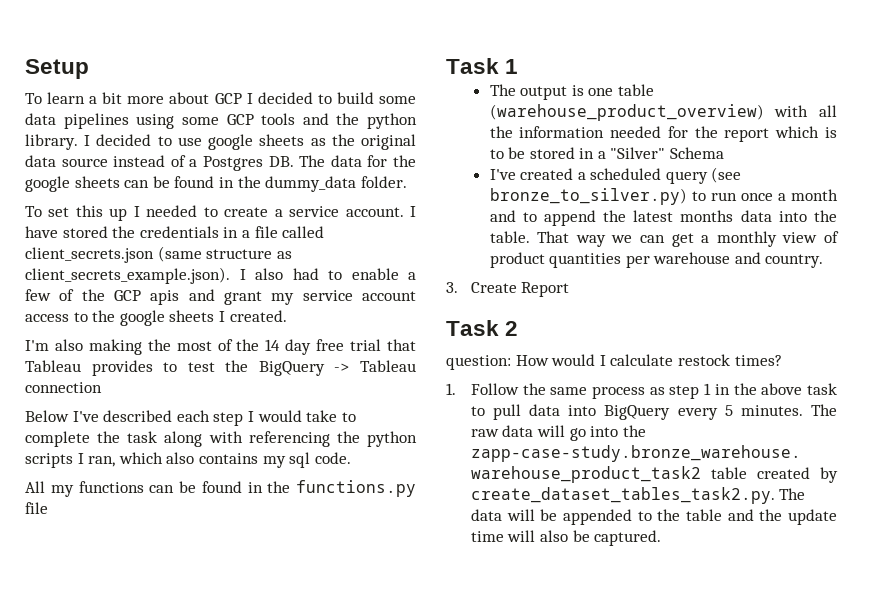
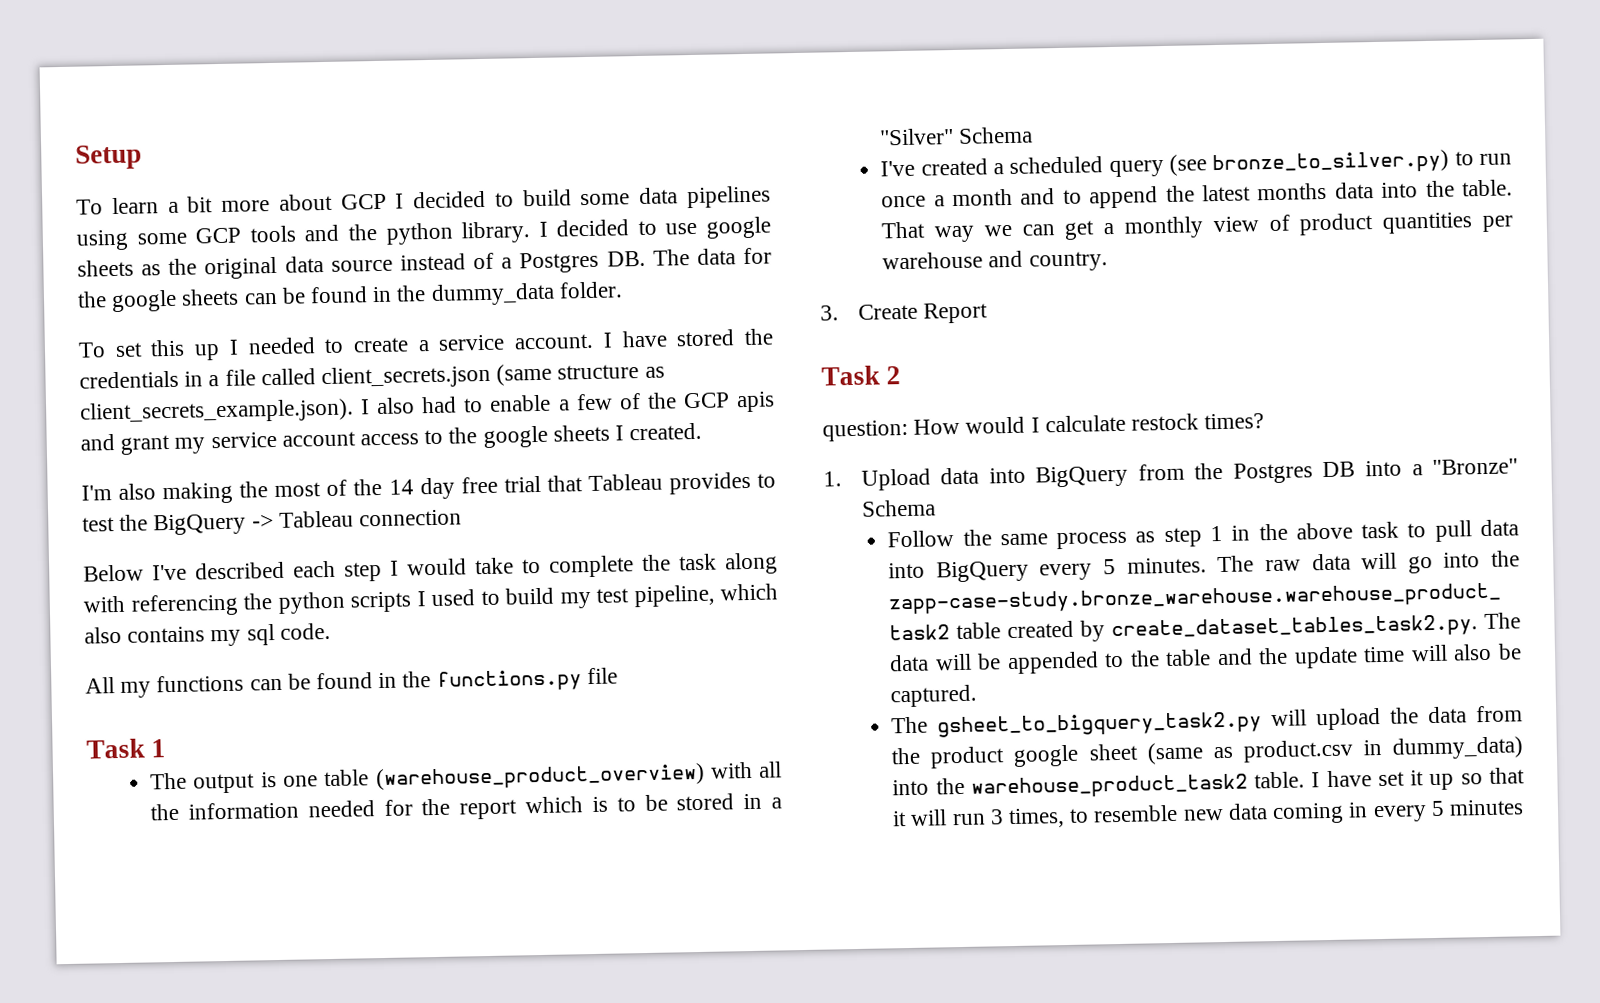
- Below I've described each step I would take to complete the task along with referencing the python scripts I ran, which also contains my sql code.
+ Below I've described each step I would take to complete the task along with referencing the python scripts I used to build my test pipeline, which also contains my sql code.
- 1. Follow the same process as step 1 in the above task to pull data into BigQuery every 5 minutes.
+ 1. Upload data into BigQuery from the Postgres DB into a "Bronze" Schema
+ Follow the same process as step 1 in the above task to pull data into BigQuery every 5 minutes.
+ The gsheet_to_bigquery_task2.py will upload the data from the product google sheet (same as product.csv in dummy_data) into the warehouse_product_task2 table. I have set it up so that it will run 3 times, to resemble new data coming in every 5 minutes

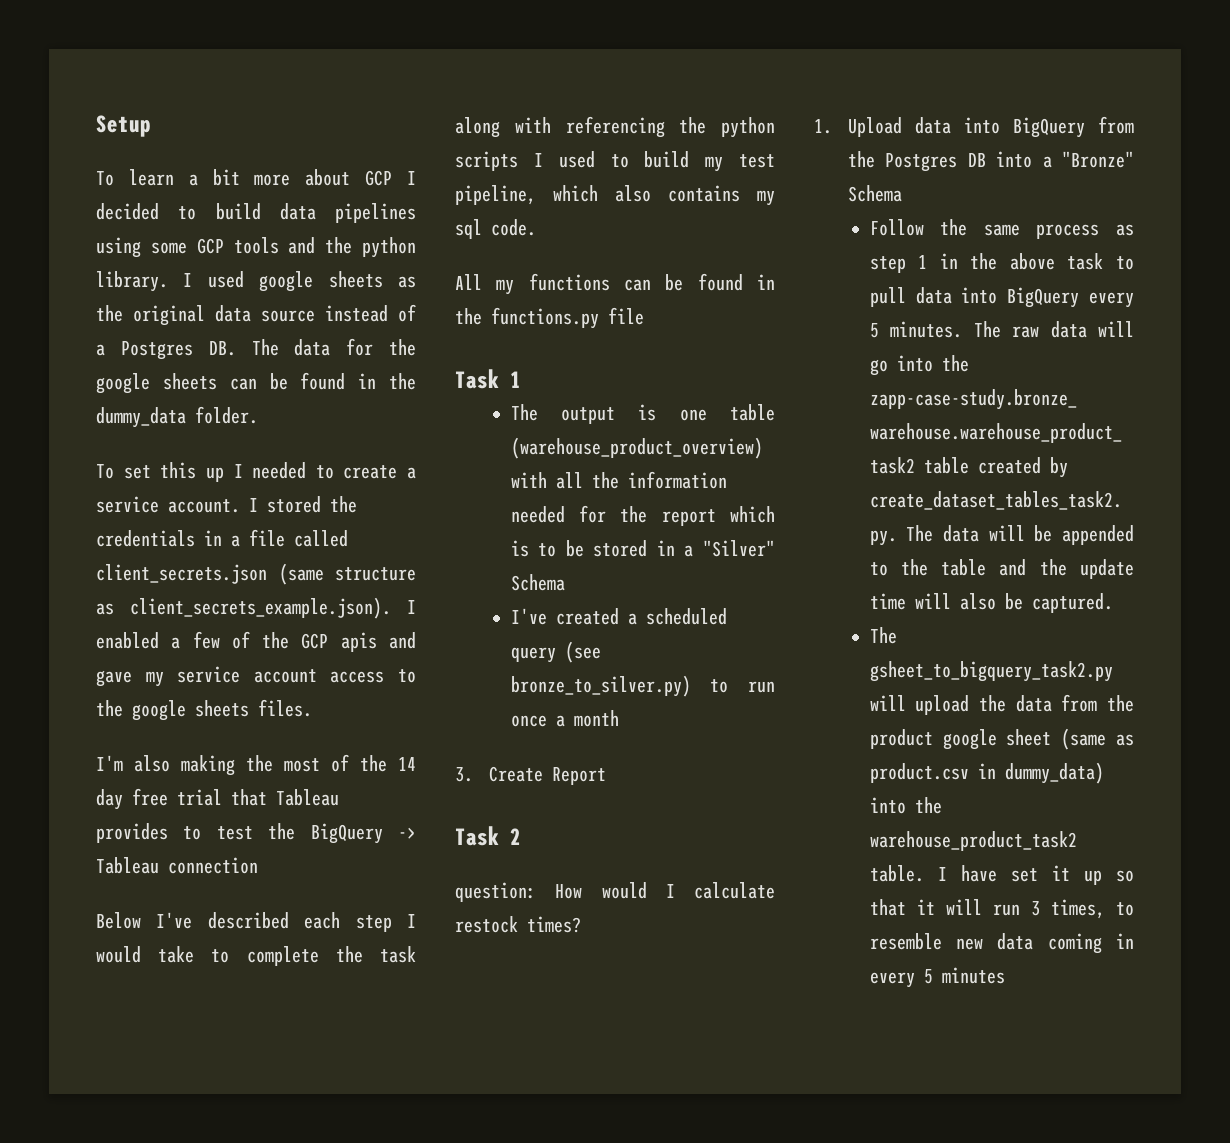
- To learn a bit more about GCP I decided to build some data pipelines using some GCP tools and the python library.
+ To learn a bit more about GCP I decided to build data pipelines using some GCP tools and the python library.
- I decided to use google sheets as the original data source instead of a Postgres DB. The data for the google sheets can be found in the dummy_data folder.
+ I used google sheets as the original data source instead of a Postgres DB. The data for the google sheets can be found in the dummy_data folder.
- I have stored the credentials in a file called client_secrets.json (same structure as client_secrets_example.json). I also had to enable a few of the GCP apis and grant my service account access to the google sheets I created.
+ I stored the credentials in a file called client_secrets.json (same structure as client_secrets_example.json). I enabled a few of the GCP apis and gave my service account access to the google sheets files.
- I've created a scheduled query (see bronze_to_silver.py) to run once a month and to append the latest months data into the table. That way we can get a monthly view of product quantities per warehouse and country.
+ I've created a scheduled query (see bronze_to_silver.py) to run once a month

